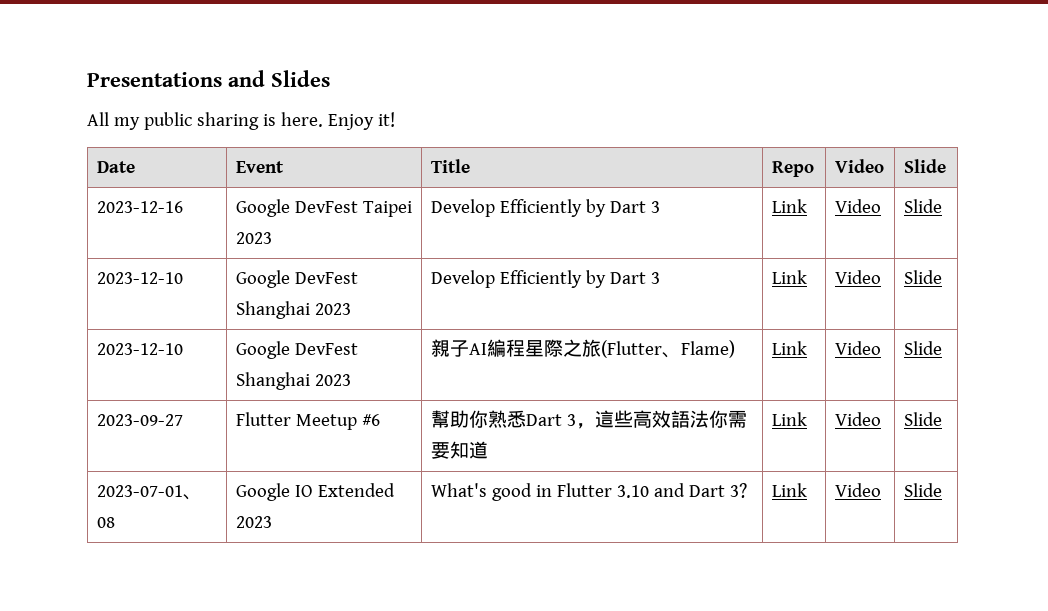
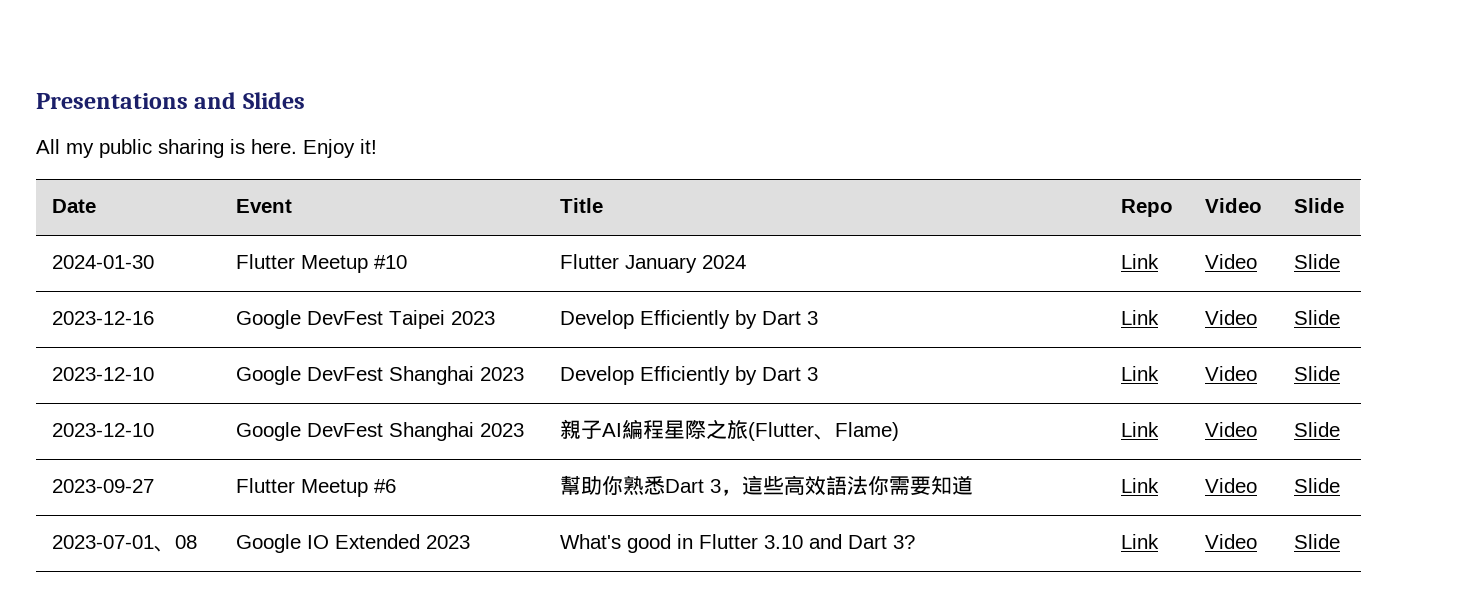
+ 2024-01-30 | Flutter Meetup #10 | Flutter January 2024 | Link | Video | Slide

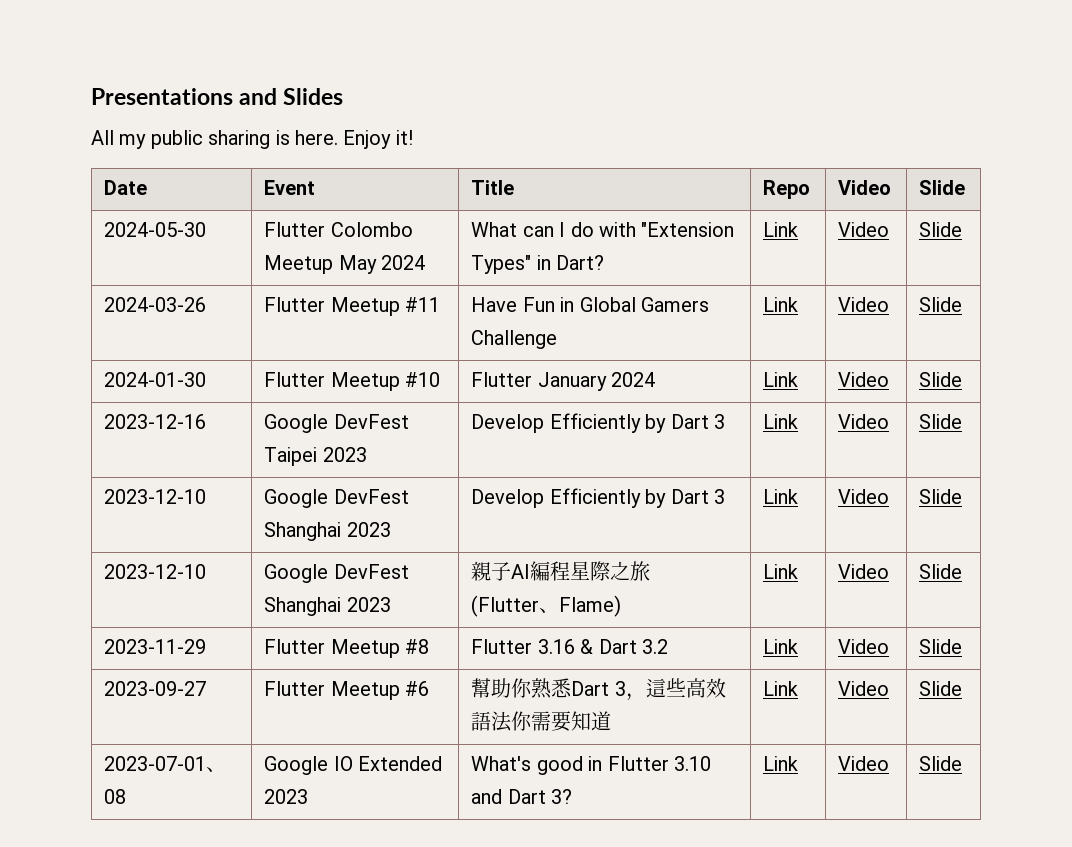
+ 2024-05-30 | Flutter Colombo Meetup May 2024 | What can I do with "Extension Types" in Dart? | Link | Video | Slide
+ 2024-03-26 | Flutter Meetup #11 | Have Fun in Global Gamers Challenge | Link | Video | Slide
+ 2023-11-29 | Flutter Meetup #8 | Flutter 3.16 & Dart 3.2 | Link | Video | Slide

